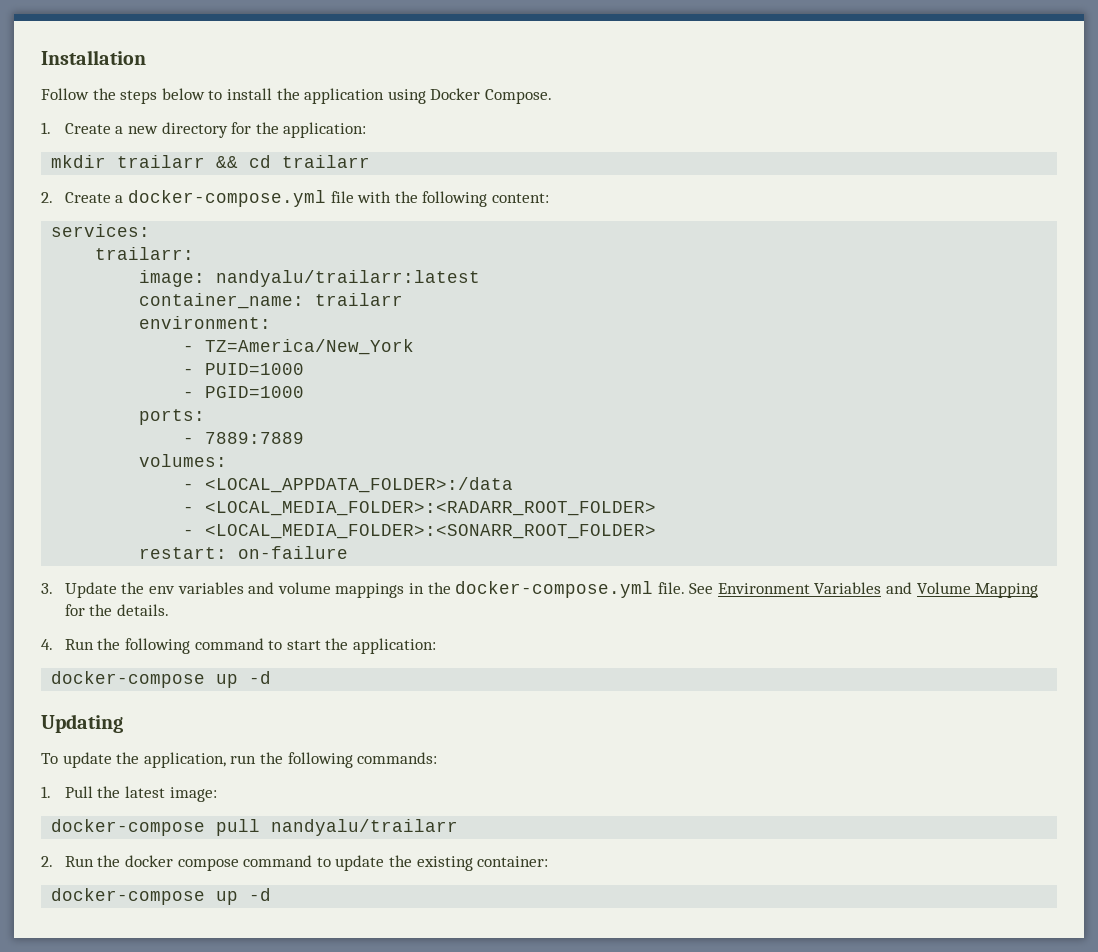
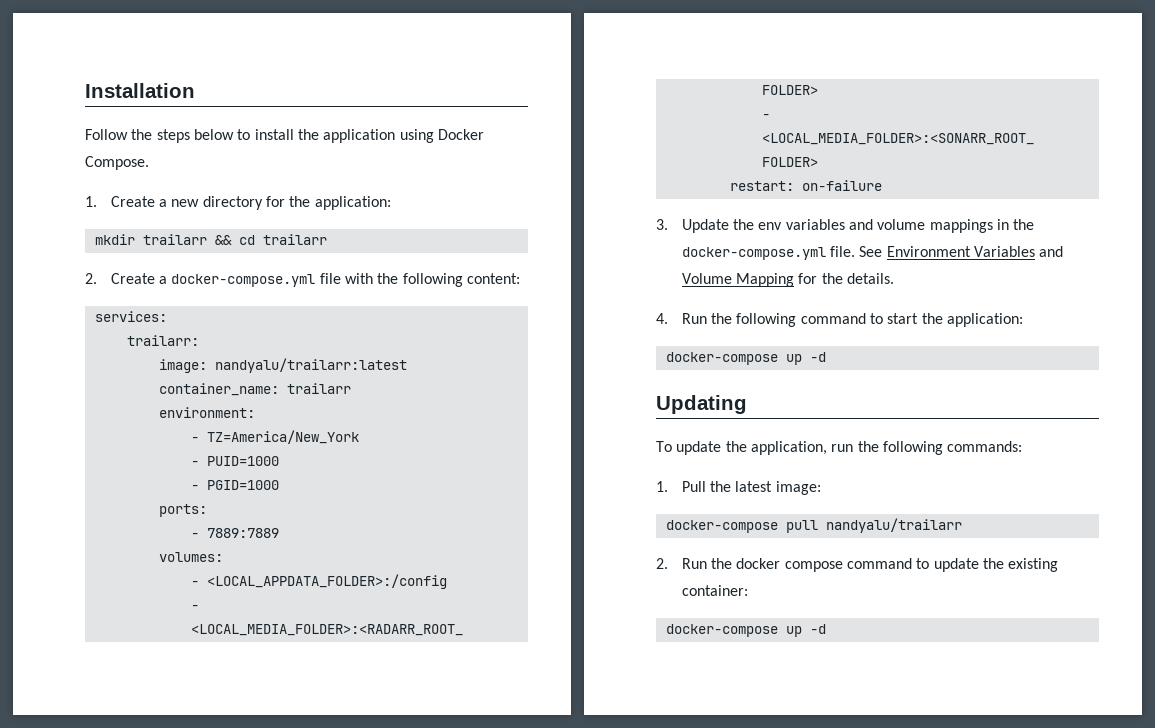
- - <LOCAL_APPDATA_FOLDER>:/data
+ - <LOCAL_APPDATA_FOLDER>:/config

